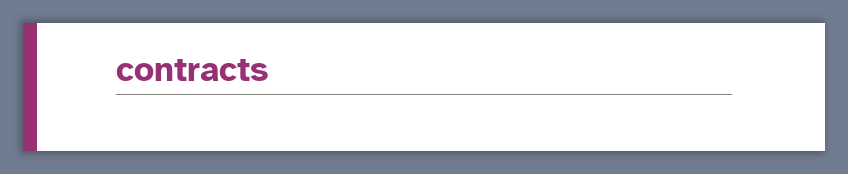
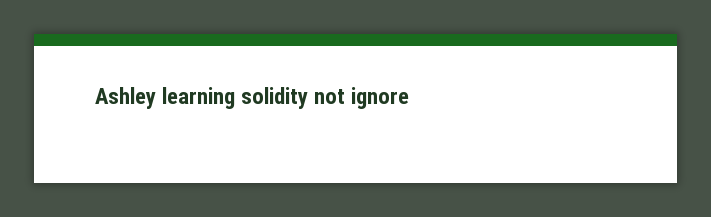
- contracts
+ Ashley learning solidity not ignore

